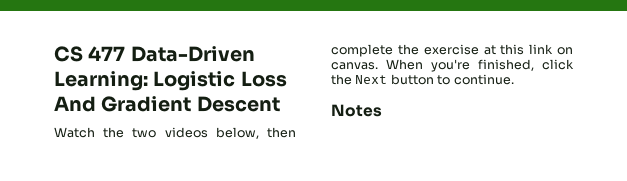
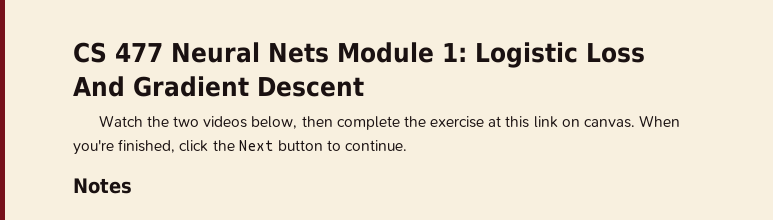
- CS 477 Data-Driven Learning: Logistic Loss And Gradient Descent
+ CS 477 Neural Nets Module 1: Logistic Loss And Gradient Descent

